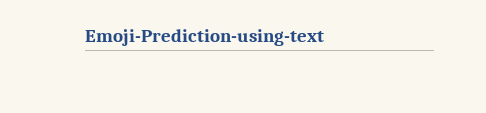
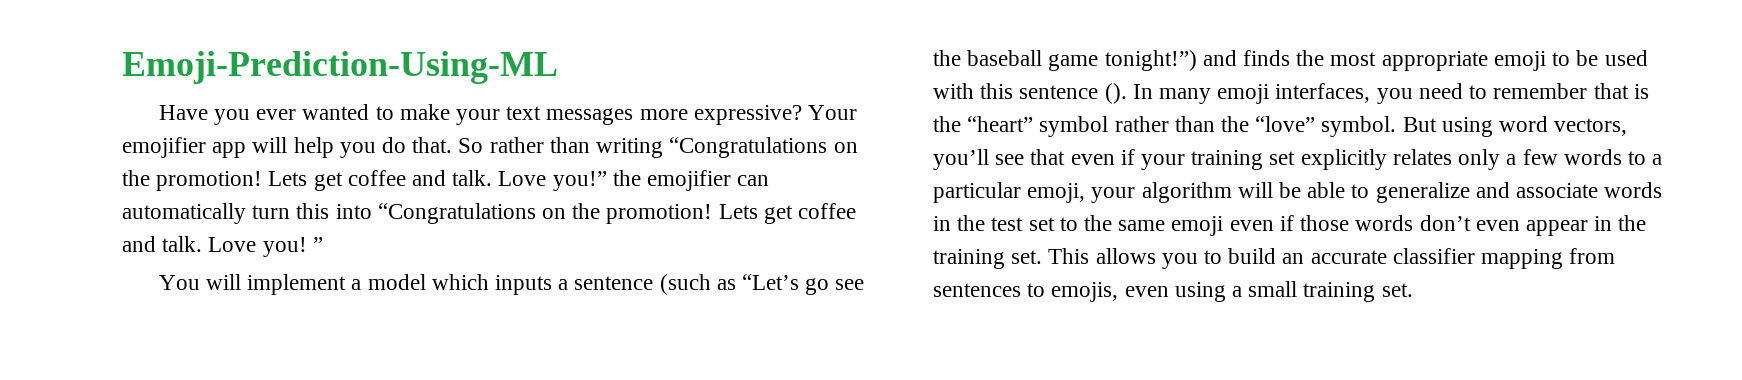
- Emoji-Prediction-using-text
+ Emoji-Prediction-Using-ML
+ Have you ever wanted to make your text messages more expressive? Your emojifier app will help you do that. So rather than writing “Congratulations on the promotion! Lets get coffee and talk. Love you!” the emojifier can automatically turn this into “Congratulations on the promotion! Lets get coffee and talk. Love you! ”
+ You will implement a model which inputs a sentence (such as “Let’s go see the baseball game tonight!”) and finds the most appropriate emoji to be used with this sentence (). In many emoji interfaces, you need to remember that is the “heart” symbol rather than the “love” symbol. But using word vectors, you’ll see that even if your training set explicitly relates only a few words to a particular emoji, your algorithm will be able to generalize and associate words in the test set to the same emoji even if those words don’t even appear in the training set. This allows you to build an accurate classifier mapping from sentences to emojis, even using a small training set.

